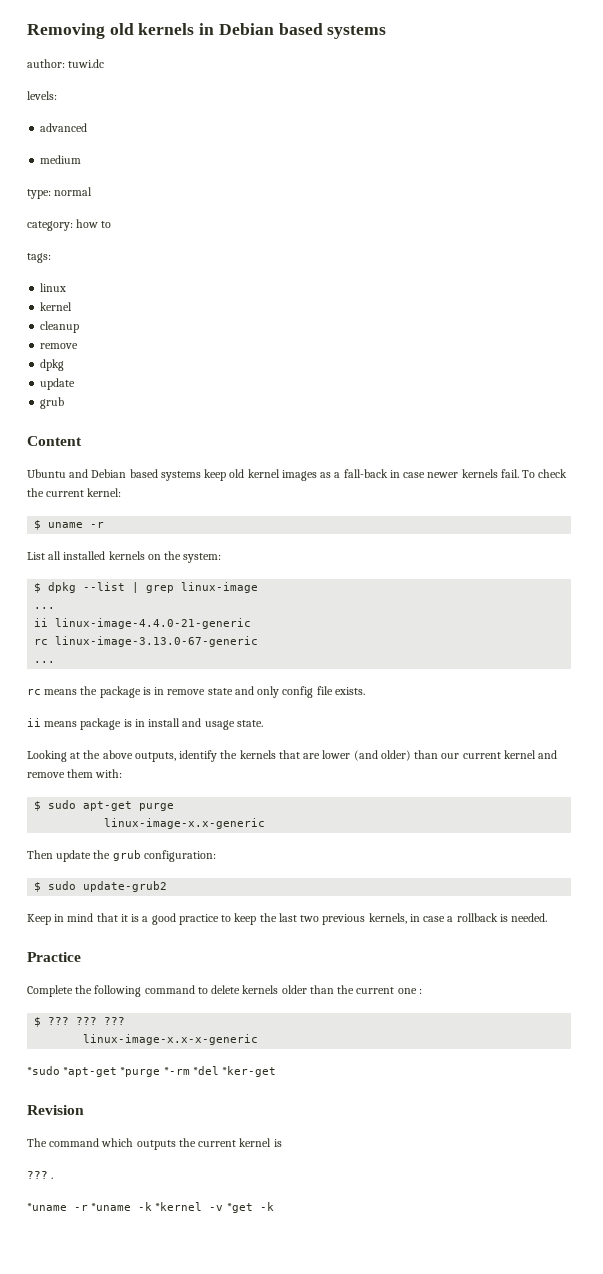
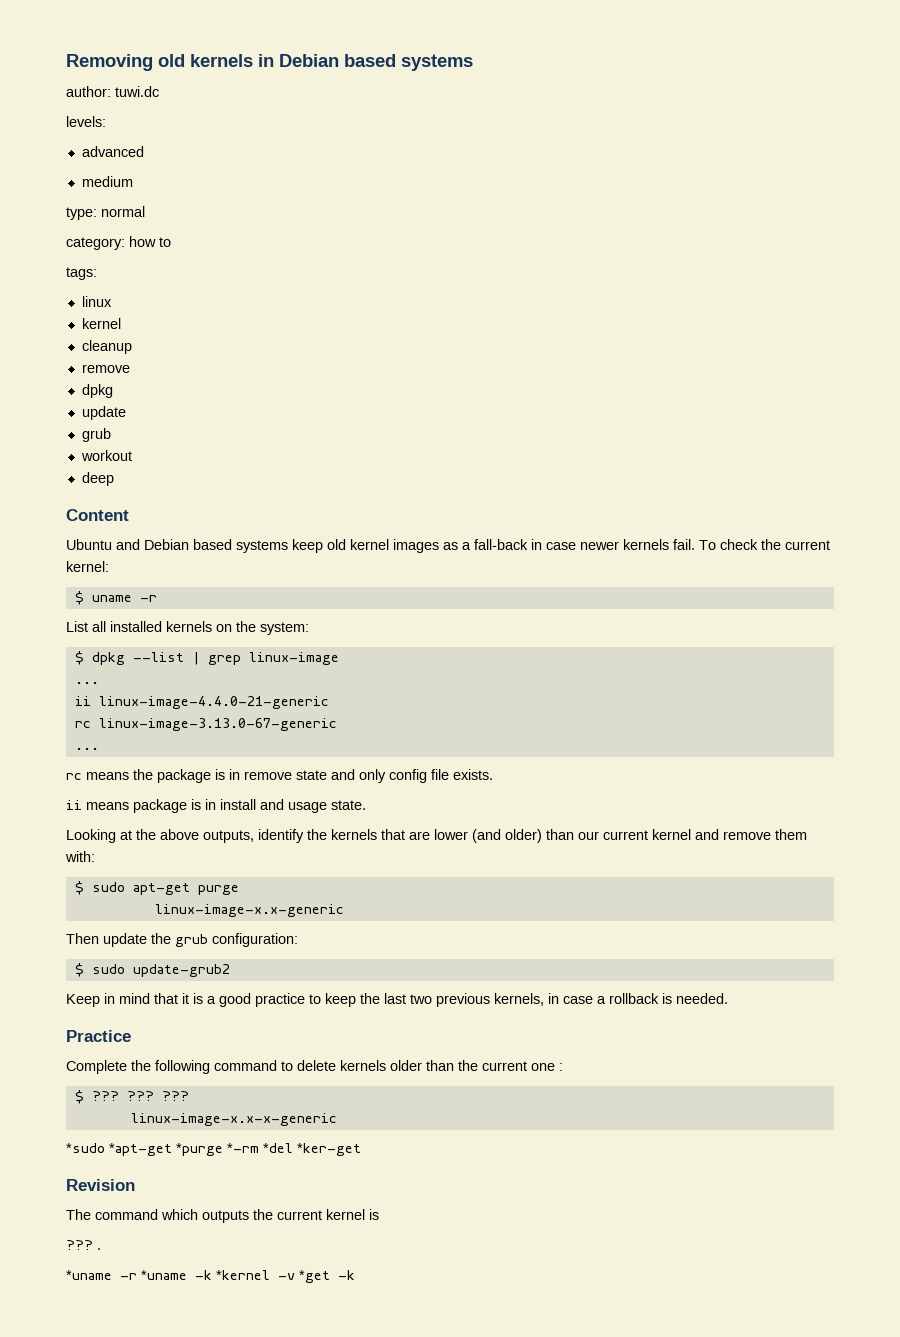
+ workout
+ deep

